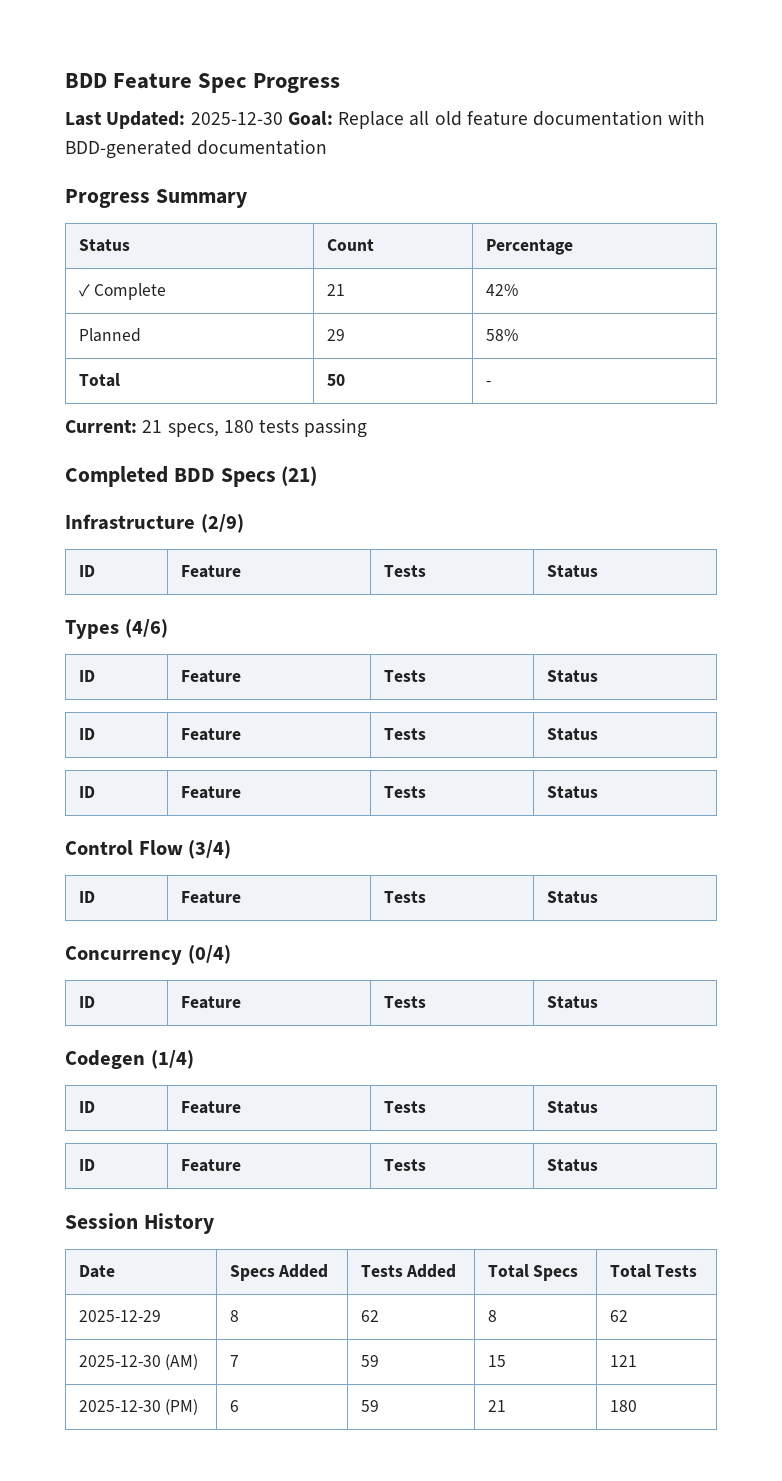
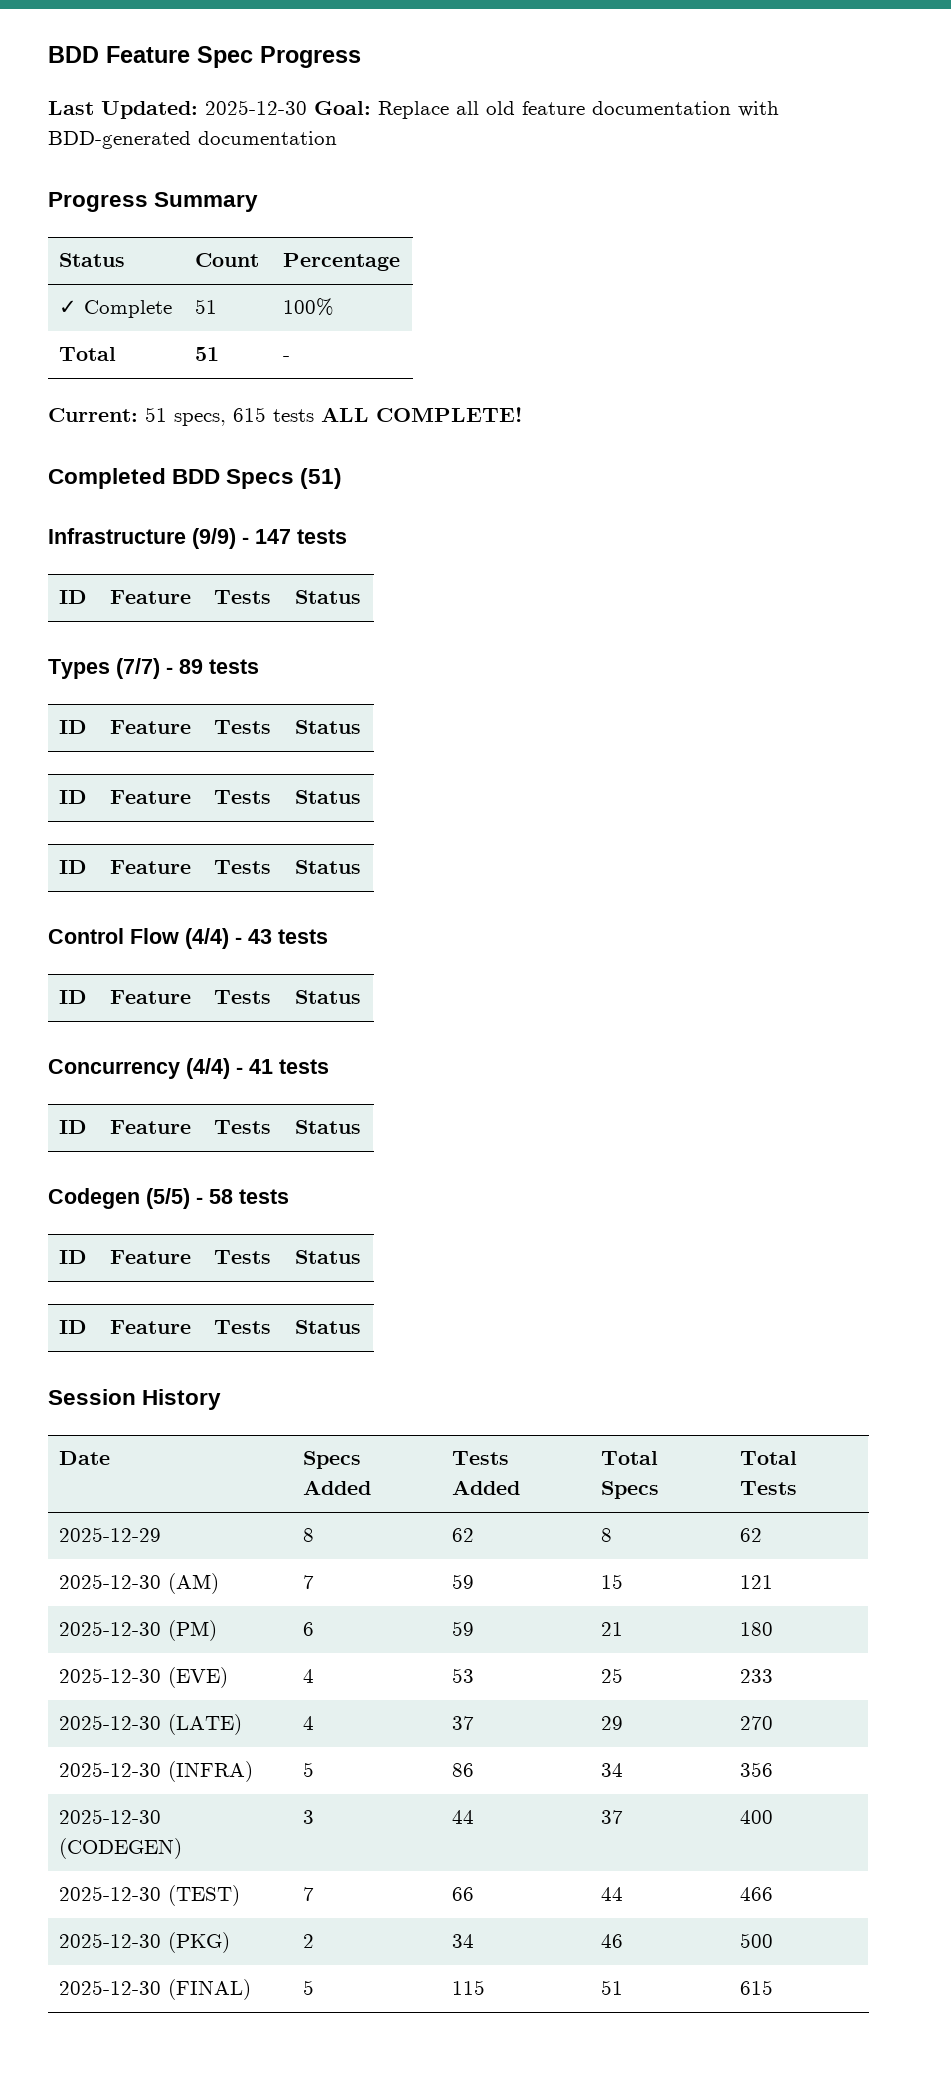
- ✓ Complete | 21 | 42%
- Planned | 29 | 58%
+ ✓ Complete | 51 | 100%
- Total | 50 | -
+ Total | 51 | -
- Current: 21 specs, 180 tests passing
+ Current: 51 specs, 615 tests ALL COMPLETE!
- Completed BDD Specs (21)
+ Completed BDD Specs (51)
- Infrastructure (2/9)
+ Infrastructure (9/9) - 147 tests
- Types (4/6)
+ Types (7/7) - 89 tests
- Control Flow (3/4)
+ Control Flow (4/4) - 43 tests
- Concurrency (0/4)
+ Concurrency (4/4) - 41 tests
- Codegen (1/4)
+ Codegen (5/5) - 58 tests
+ 2025-12-30 (EVE) | 4 | 53 | 25 | 233
+ 2025-12-30 (LATE) | 4 | 37 | 29 | 270
+ 2025-12-30 (INFRA) | 5 | 86 | 34 | 356
+ 2025-12-30 (CODEGEN) | 3 | 44 | 37 | 400
+ 2025-12-30 (TEST) | 7 | 66 | 44 | 466
+ 2025-12-30 (PKG) | 2 | 34 | 46 | 500
+ 2025-12-30 (FINAL) | 5 | 115 | 51 | 615

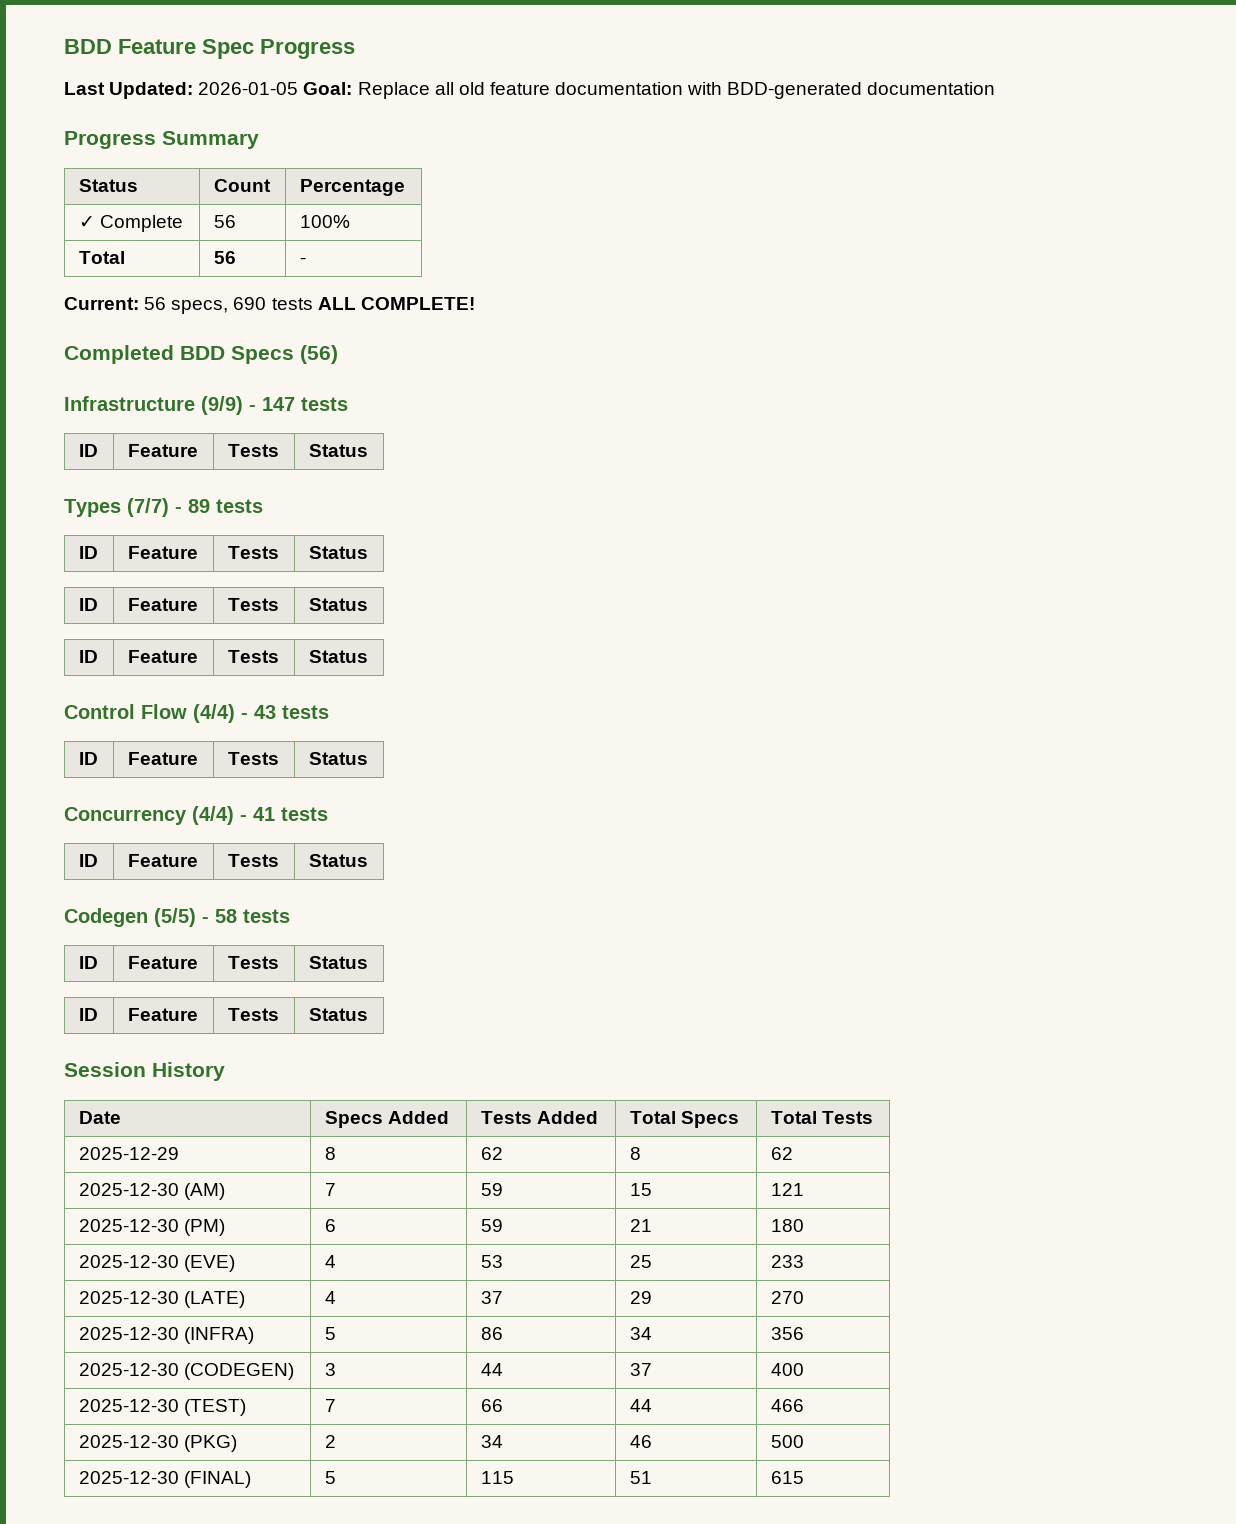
- Last Updated: 2025-12-30 Goal: Replace all old feature documentation with BDD-generated documentation
+ Last Updated: 2026-01-05 Goal: Replace all old feature documentation with BDD-generated documentation
- ✓ Complete | 51 | 100%
+ ✓ Complete | 56 | 100%
- Total | 51 | -
+ Total | 56 | -
- Current: 51 specs, 615 tests ALL COMPLETE!
+ Current: 56 specs, 690 tests ALL COMPLETE!
- Completed BDD Specs (51)
+ Completed BDD Specs (56)

